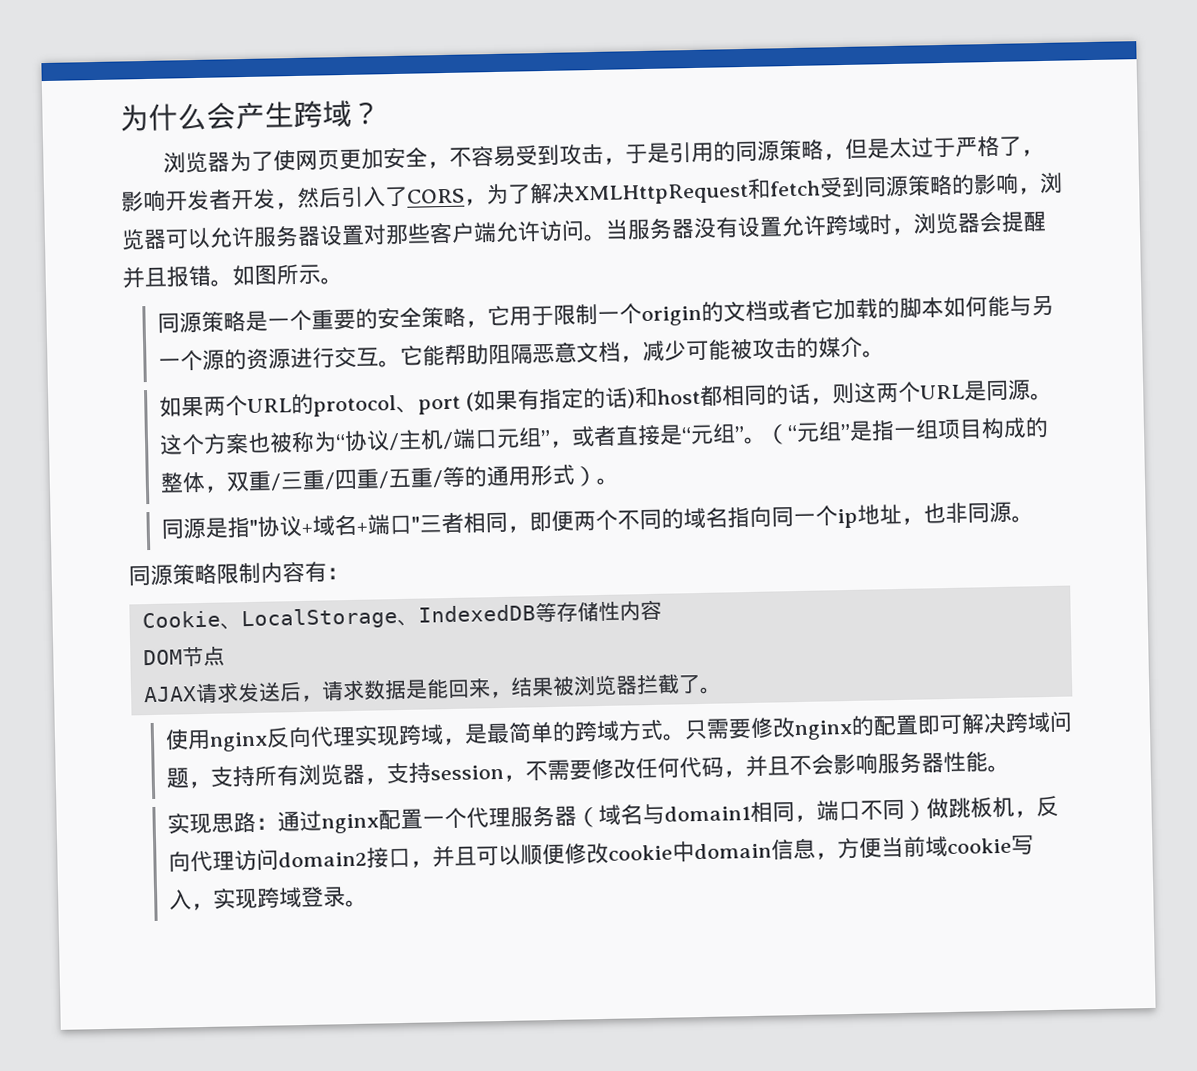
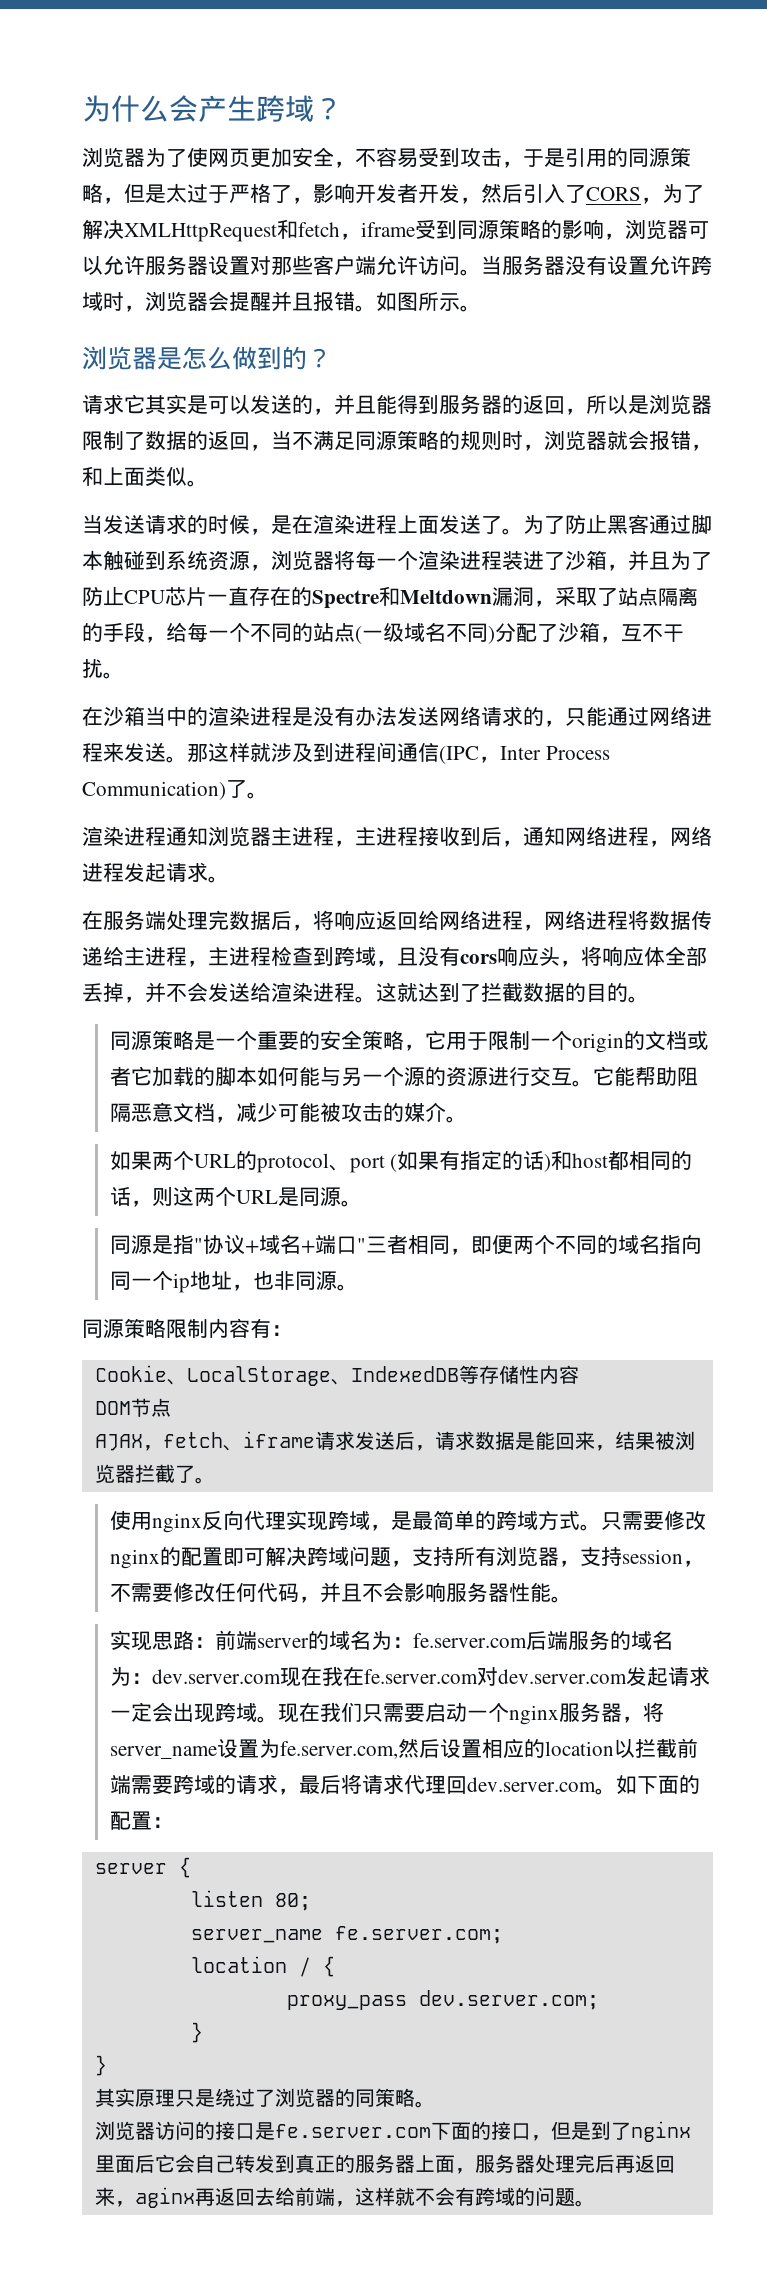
- 浏览器为了使网页更加安全，不容易受到攻击，于是引用的同源策略，但是太过于严格了，影响开发者开发，然后引入了CORS，为了解决XMLHttpRequest和fetch受到同源策略的影响，浏览器可以允许服务器设置对那些客户端允许访问。
+ 浏览器为了使网页更加安全，不容易受到攻击，于是引用的同源策略，但是太过于严格了，影响开发者开发，然后引入了CORS，为了解决XMLHttpRequest和fetch，iframe受到同源策略的影响，浏览器可以允许服务器设置对那些客户端允许访问。
+ 浏览器是怎么做到的？
+ 请求它其实是可以发送的，并且能得到服务器的返回，所以是浏览器限制了数据的返回，当不满足同源策略的规则时，浏览器就会报错，和上面类似。
+ 当发送请求的时候，是在渲染进程上面发送了。为了防止黑客通过脚本触碰到系统资源，浏览器将每一个渲染进程装进了沙箱，并且为了防止CPU芯片一直存在的Spectre和Meltdown漏洞，采取了站点隔离的手段，给每一个不同的站点(一级域名不同)分配了沙箱，互不干扰。
+ 在沙箱当中的渲染进程是没有办法发送网络请求的，只能通过网络进程来发送。那这样就涉及到进程间通信(IPC，Inter Process Communication)了。
+ 渲染进程通知浏览器主进程，主进程接收到后，通知网络进程，网络进程发起请求。
+ 在服务端处理完数据后，将响应返回给网络进程，网络进程将数据传递给主进程，主进程检查到跨域，且没有cors响应头，将响应体全部丢掉，并不会发送给渲染进程。这就达到了拦截数据的目的。
- 这个方案也被称为“协议/主机/端口元组”，或者直接是“元组”。（“元组”是指一组项目构成的整体，双重/三重/四重/五重/等的通用形式）。
- AJAX请求发送后，请求数据是能回来，结果被浏览器拦截了。
+ AJAX，fetch、iframe请求发送后，请求数据是能回来，结果被浏览器拦截了。
- 实现思路：通过nginx配置一个代理服务器（域名与domain1相同，端口不同）做跳板机，反向代理访问domain2接口，并且可以顺便修改cookie中domain信息，方便当前域cookie写入，实现跨域登录。
+ 实现思路：前端server的域名为：fe.server.com后端服务的域名为：dev.server.com现在我在fe.server.com对dev.server.com发起请求一定会出现跨域。现在我们只需要启动一个nginx服务器，将server_name设置为fe.server.com,然后设置相应的location以拦截前端需要跨域的请求，最后将请求代理回dev.server.com。如下面的配置：
+ server {
+ listen 80;
+ server_name fe.server.com;
+ location / {
+ proxy_pass dev.server.com;
+ }
+ }
+ 其实原理只是绕过了浏览器的同策略。
+ 浏览器访问的接口是fe.server.com下面的接口，但是到了nginx里面后它会自己转发到真正的服务器上面，服务器处理完后再返回来，aginx再返回去给前端，这样就不会有跨域的问题。

